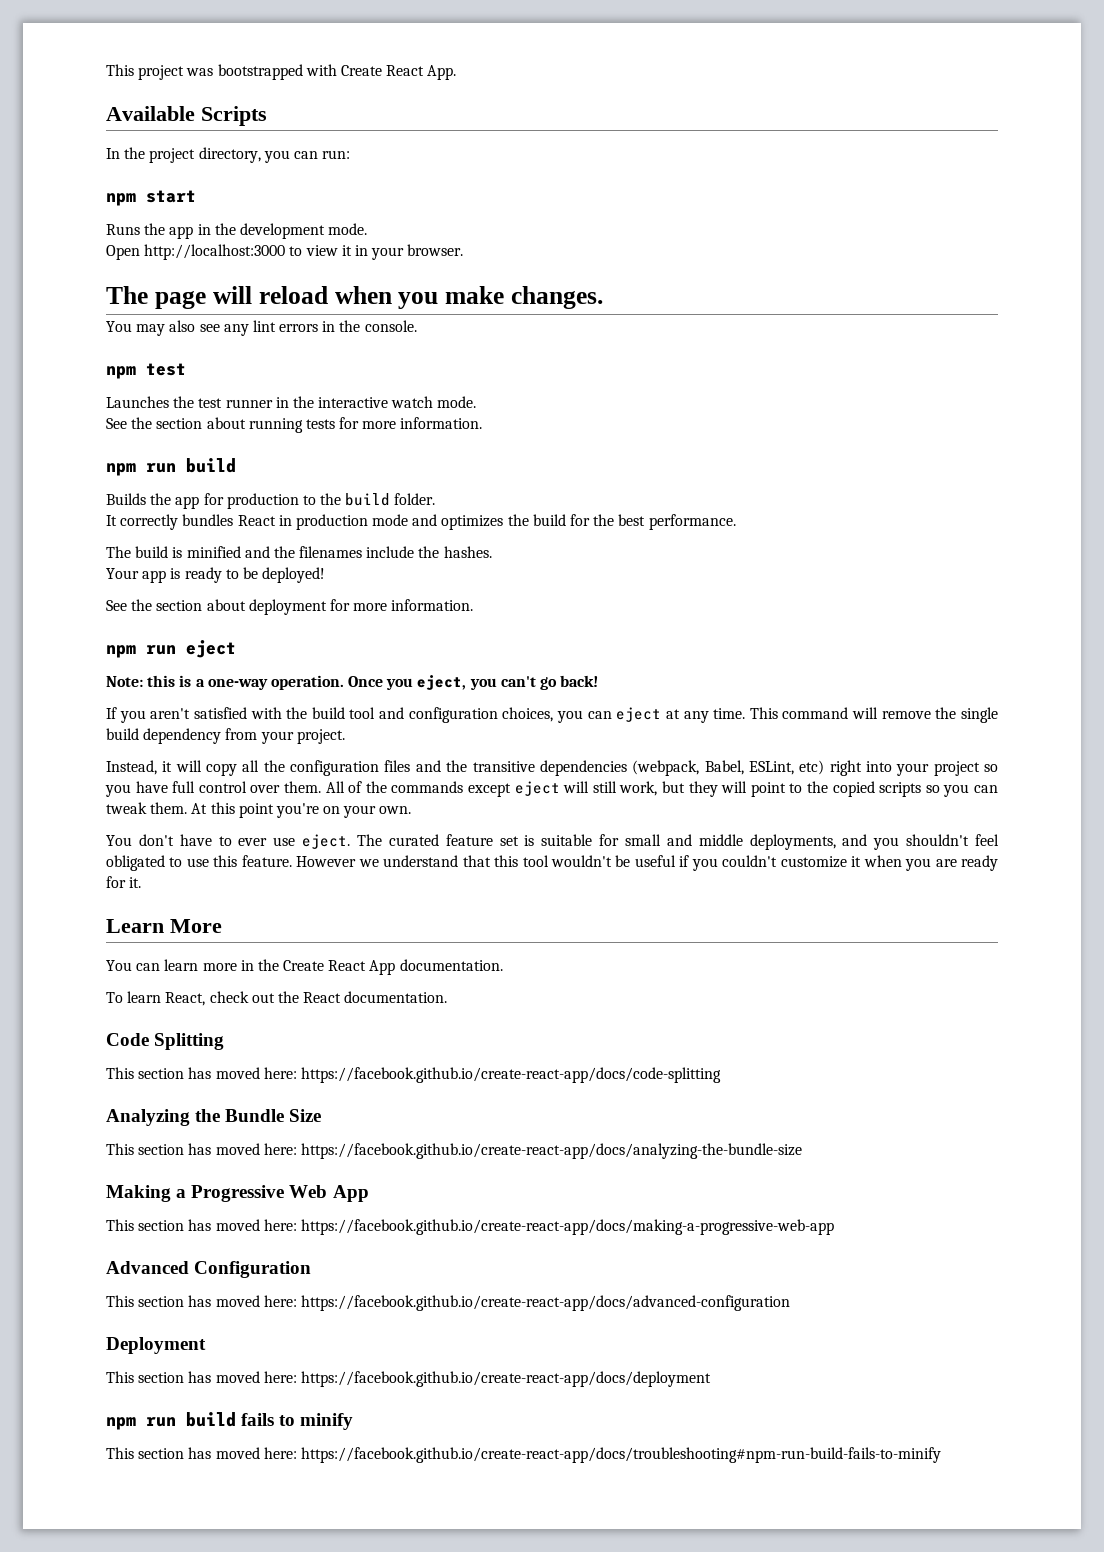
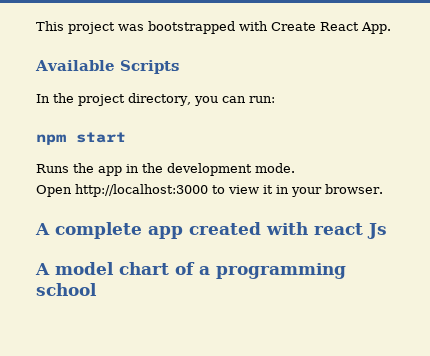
- The page will reload when you make changes.
- You may also see any lint errors in the console.
- npm test
- Launches the test runner in the interactive watch mode.
- See the section about running tests for more information.
- npm run build
- Builds the app for production to the build folder.
- It correctly bundles React in production mode and optimizes the build for the best performance.
- The build is minified and the filenames include the hashes.
- Your app is ready to be deployed!
- See the section about deployment for more information.
- npm run eject
- Note: this is a one-way operation. Once you eject, you can't go back!
- If you aren't satisfied with the build tool and configuration choices, you can eject at any time. This command will remove the single build dependency from your project.
- Instead, it will copy all the configuration files and the transitive dependencies (webpack, Babel, ESLint, etc) right into your project so you have full control over them. All of the commands except eject will still work, but they will point to the copied scripts so you can tweak them. At this point you're on your own.
- You don't have to ever use eject. The curated feature set is suitable for small and middle deployments, and you shouldn't feel obligated to use this feature. However we understand that this tool wouldn't be useful if you couldn't customize it when you are ready for it.
- Learn More
- You can learn more in the Create React App documentation.
- To learn React, check out the React documentation.
- Code Splitting
- This section has moved here: https://facebook.github.io/create-react-app/docs/code-splitting
- Analyzing the Bundle Size
- This section has moved here: https://facebook.github.io/create-react-app/docs/analyzing-the-bundle-size
- Making a Progressive Web App
- This section has moved here: https://facebook.github.io/create-react-app/docs/making-a-progressive-web-app
- Advanced Configuration
- This section has moved here: https://facebook.github.io/create-react-app/docs/advanced-configuration
- Deployment
- This section has moved here: https://facebook.github.io/create-react-app/docs/deployment
- npm run build fails to minify
- This section has moved here: https://facebook.github.io/create-react-app/docs/troubleshooting#npm-run-build-fails-to-minify
+ A complete app created with react Js
+ A model chart of a programming school

